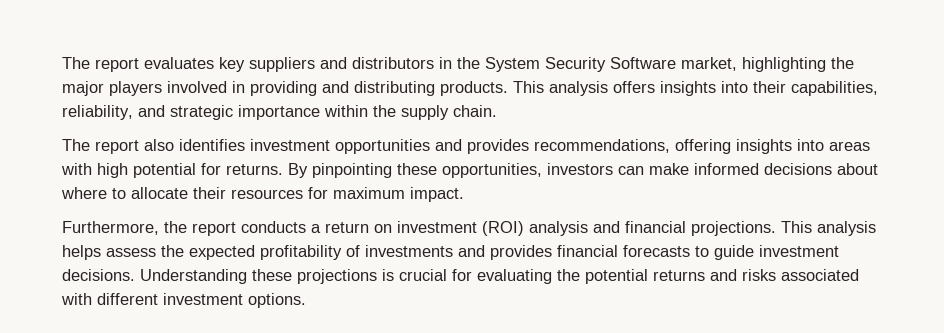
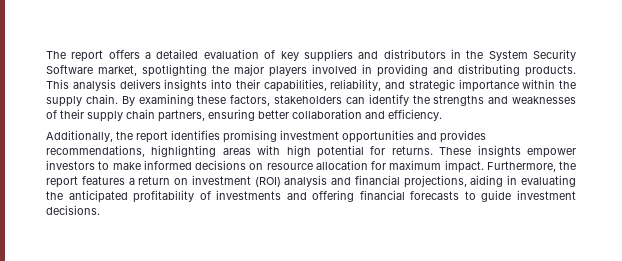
- The report evaluates key suppliers and distributors in the System Security Software market, highlighting the major players involved in providing and distributing products.
+ The report offers a detailed evaluation of key suppliers and distributors in the System Security Software market, spotlighting the major players involved in providing and distributing products.
- This analysis offers insights into their capabilities, reliability, and strategic importance within the supply chain.
- The report also identifies investment opportunities and provides recommendations, offering insights into areas with high potential for returns.
+ This analysis delivers insights into their capabilities, reliability, and strategic importance within the supply chain. By examining these factors, stakeholders can identify the strengths and weaknesses of their supply chain partners, ensuring better collaboration and efficiency.
+ Additionally, the report identifies promising investment opportunities and provides recommendations, highlighting areas with high potential for returns.
- By pinpointing these opportunities, investors can make informed decisions about where to allocate their resources for maximum impact.
- Furthermore, the report conducts a return on investment (ROI) analysis and financial projections. This analysis helps assess the expected profitability of investments and provides financial forecasts to guide investment decisions. Understanding these projections is crucial for evaluating the potential returns and risks associated with different investment options.
+ These insights empower investors to make informed decisions on resource allocation for maximum impact. Furthermore, the report features a return on investment (ROI) analysis and financial projections, aiding in evaluating the anticipated profitability of investments and offering financial forecasts to guide investment decisions.

